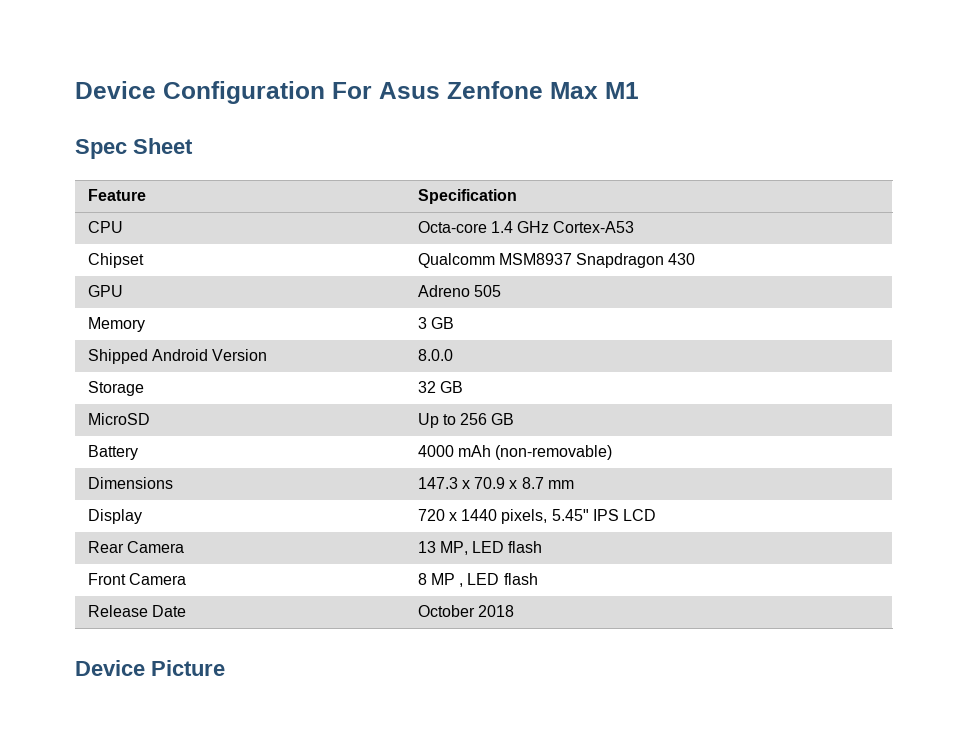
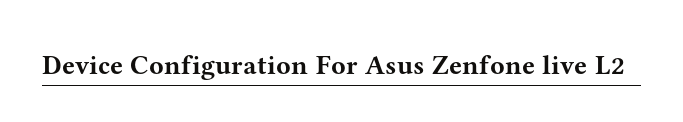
- Device Configuration For Asus Zenfone Max M1
- Spec Sheet
- Feature | Specification
- CPU | Octa-core 1.4 GHz Cortex-A53
- Chipset | Qualcomm MSM8937 Snapdragon 430
- GPU | Adreno 505
- Memory | 3 GB
- Shipped Android Version | 8.0.0
- Storage | 32 GB
- MicroSD | Up to 256 GB
- Battery | 4000 mAh (non-removable)
- Dimensions | 147.3 x 70.9 x 8.7 mm
- Display | 720 x 1440 pixels, 5.45" IPS LCD
- Rear Camera | 13 MP, LED flash
- Front Camera | 8 MP , LED flash
- Release Date | October 2018
- Device Picture
+ Device Configuration For Asus Zenfone live L2

